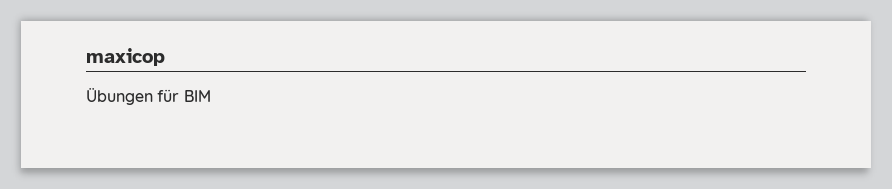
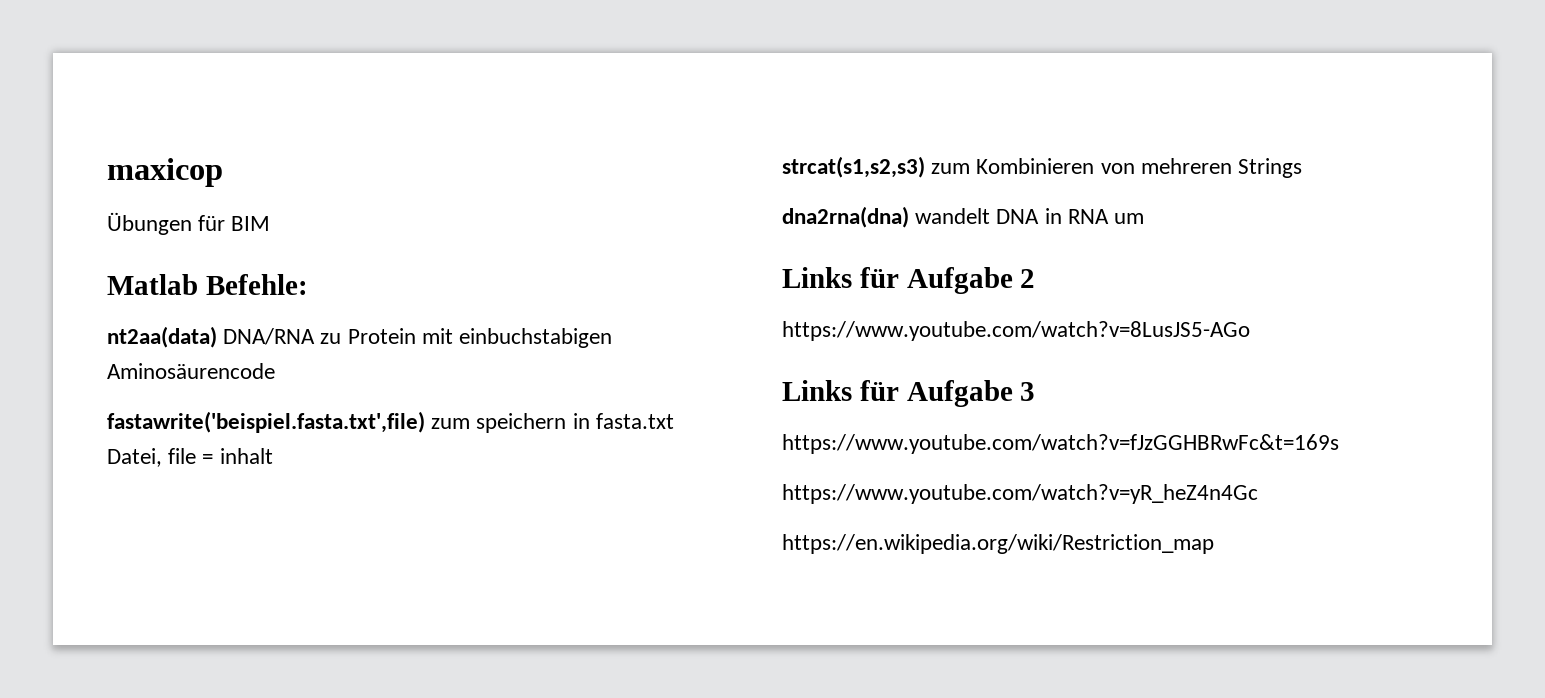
+ Matlab Befehle:
+ nt2aa(data) DNA/RNA zu Protein mit einbuchstabigen Aminosäurencode
+ fastawrite('beispiel.fasta.txt',file) zum speichern in fasta.txt Datei, file = inhalt
+ strcat(s1,s2,s3) zum Kombinieren von mehreren Strings
+ dna2rna(dna) wandelt DNA in RNA um
+ Links für Aufgabe 2
+ https://www.youtube.com/watch?v=8LusJS5-AGo
+ Links für Aufgabe 3
+ https://www.youtube.com/watch?v=fJzGGHBRwFc&t=169s
+ https://www.youtube.com/watch?v=yR_heZ4n4Gc
+ https://en.wikipedia.org/wiki/Restriction_map

